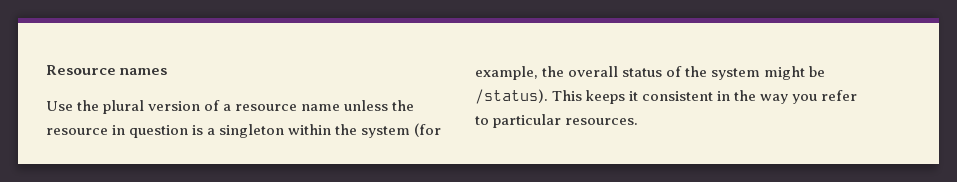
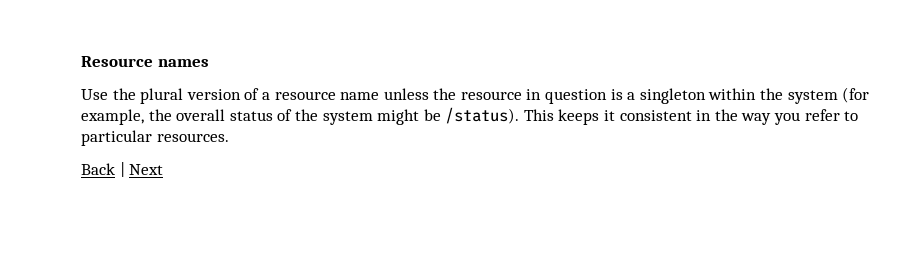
+ Back | Next

